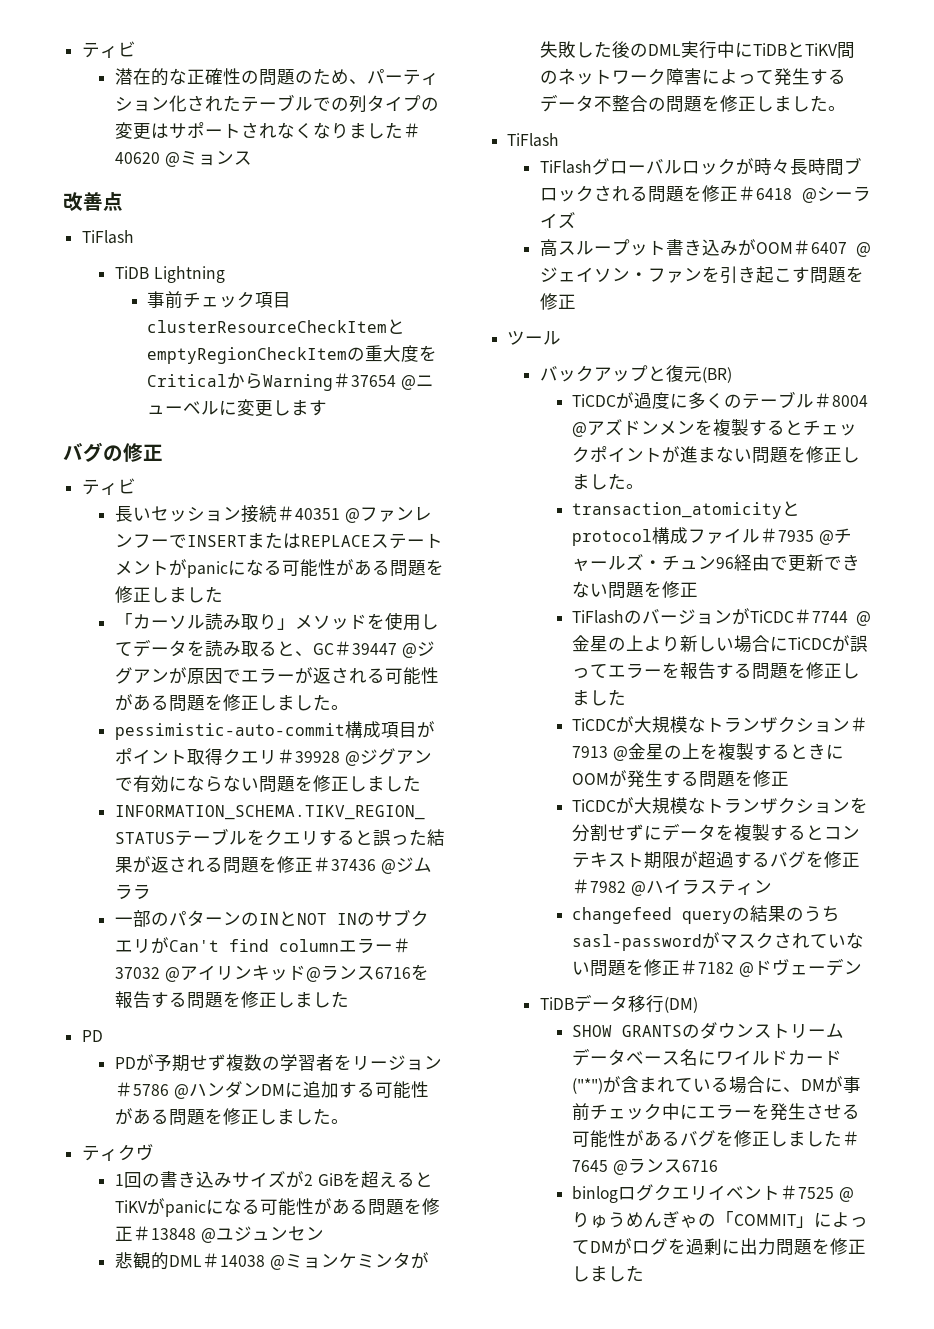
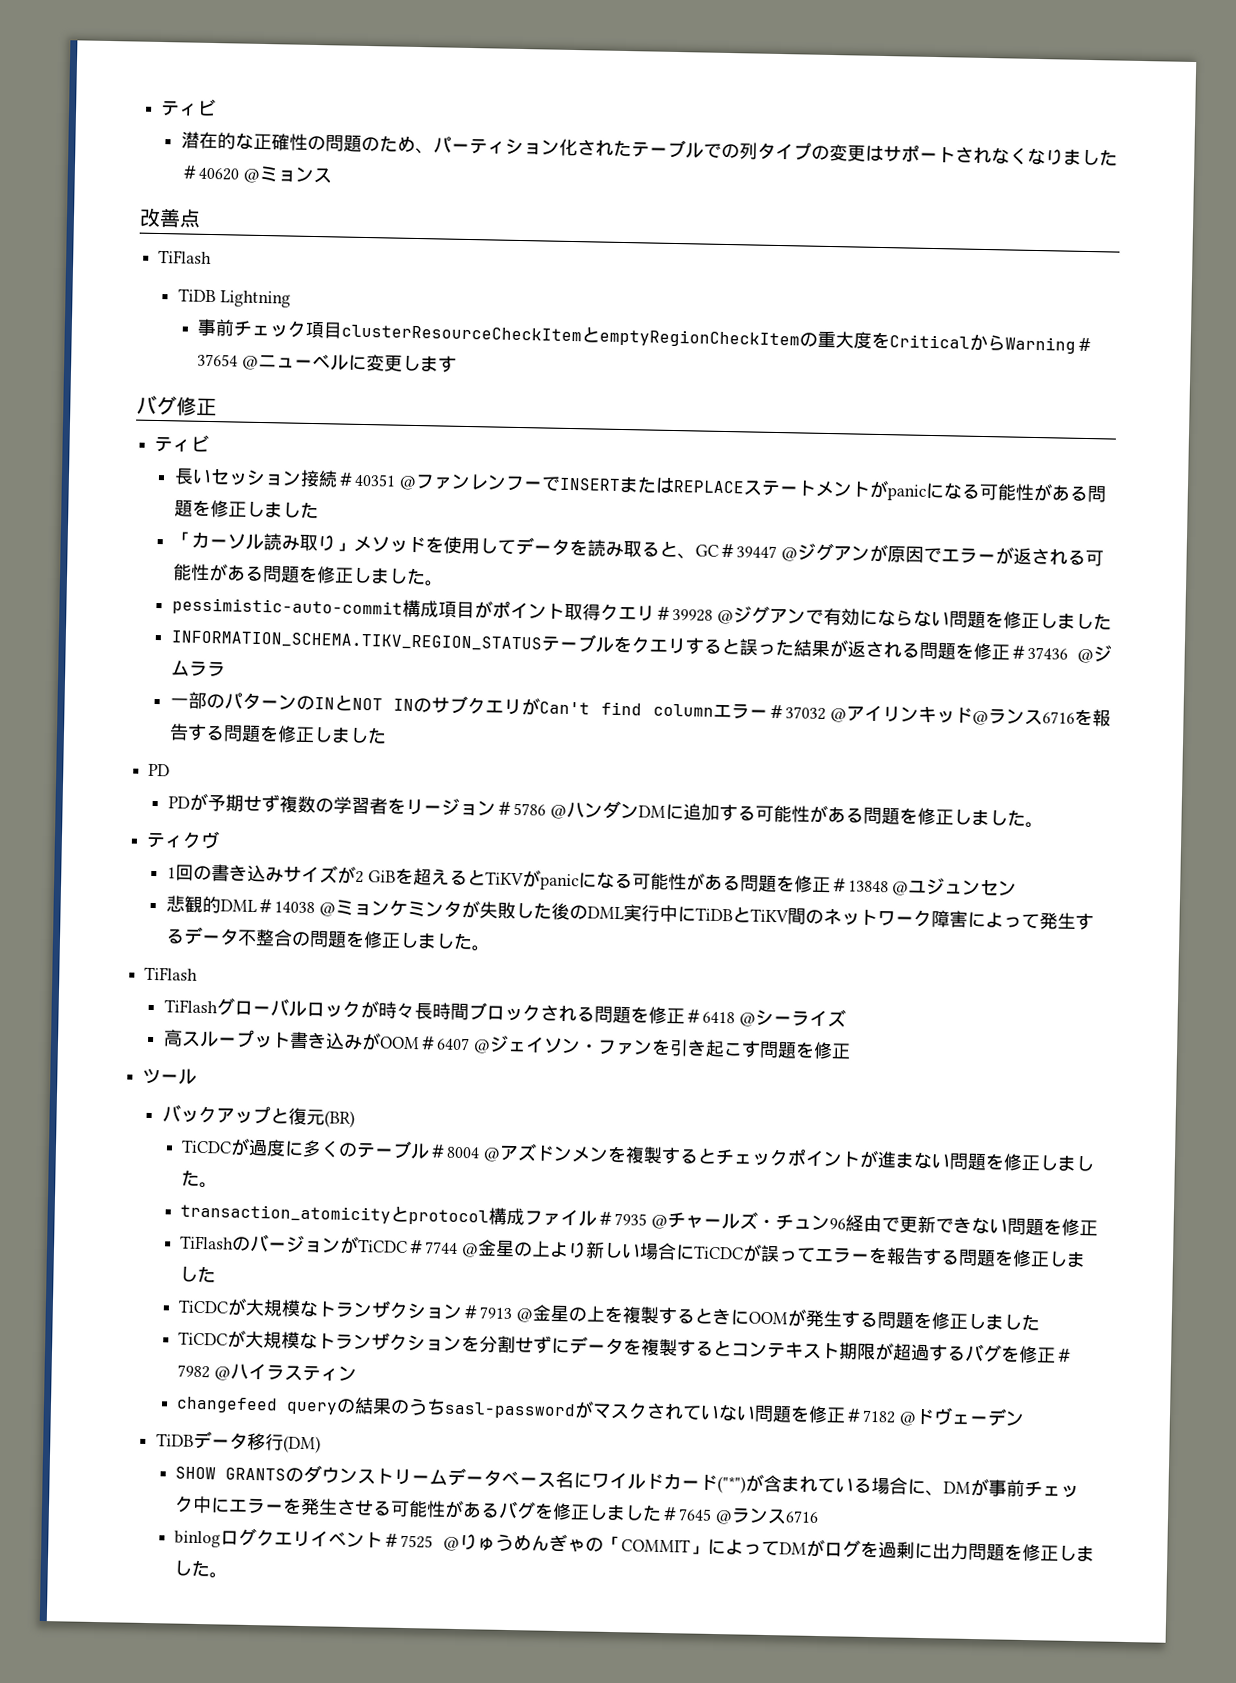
- バグの修正
+ バグ修正
- TiCDCが大規模なトランザクション＃7913 @金星の上を複製するときにOOMが発生する問題を修正
+ TiCDCが大規模なトランザクション＃7913 @金星の上を複製するときにOOMが発生する問題を修正しました
- binlogログクエリイベント＃7525 @りゅうめんぎゃの「COMMIT」によってDMがログを過剰に出力問題を修正しました
+ binlogログクエリイベント＃7525 @りゅうめんぎゃの「COMMIT」によってDMがログを過剰に出力問題を修正しました。

